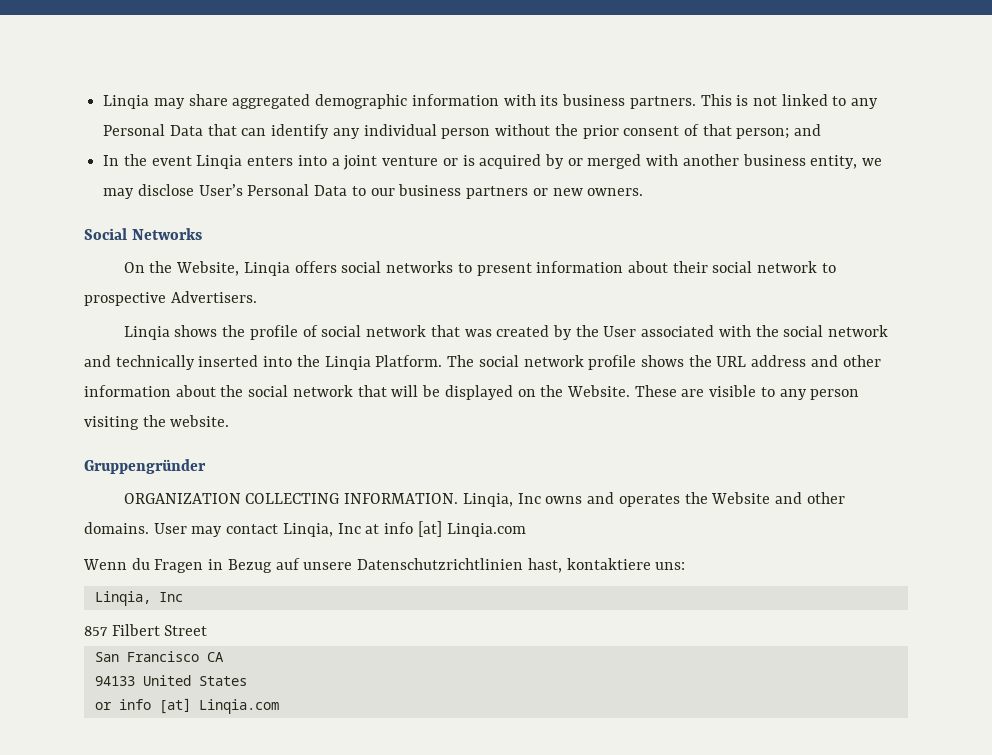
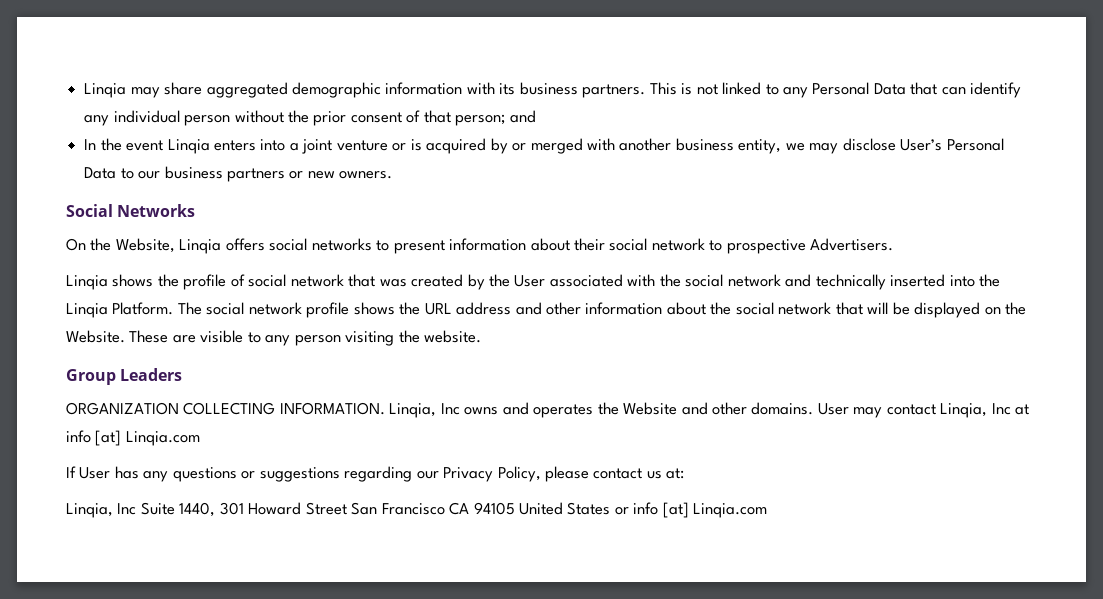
- Gruppengründer
+ Group Leaders
- Wenn du Fragen in Bezug auf unsere Datenschutzrichtlinien hast, kontaktiere uns:
- Linqia, Inc
- 857 Filbert Street
- San Francisco CA
- 94133 United States
- or info [at] Linqia.com
+ If User has any questions or suggestions regarding our Privacy Policy, please contact us at:
+ Linqia, Inc Suite 1440, 301 Howard Street San Francisco CA 94105 United States or info [at] Linqia.com

